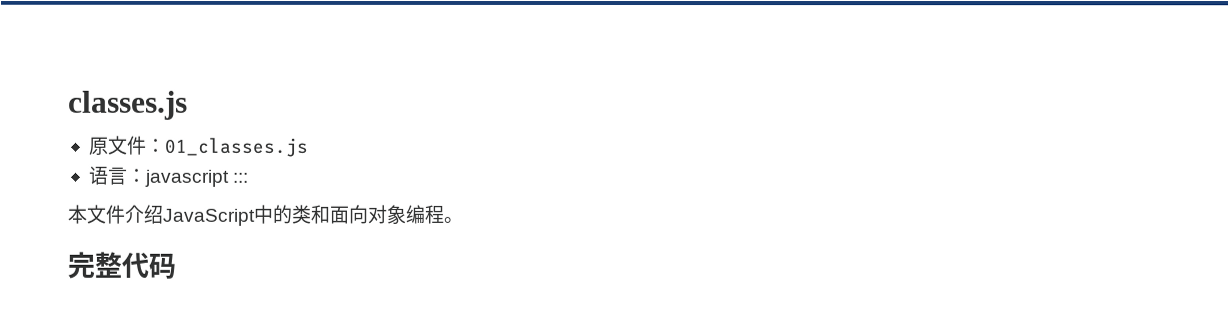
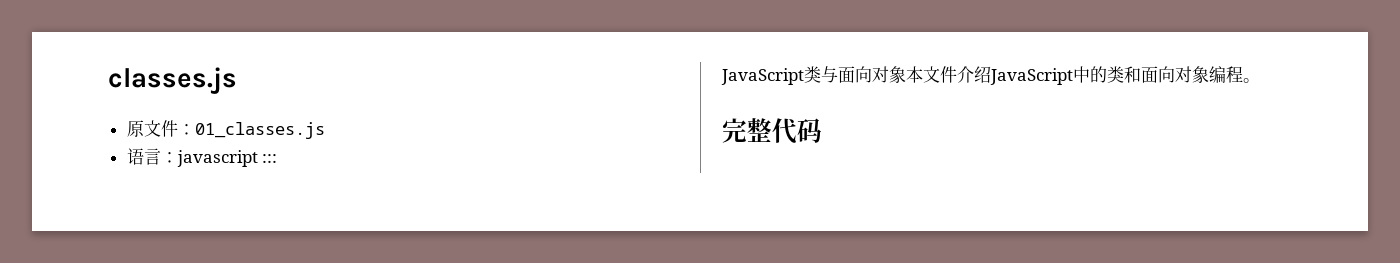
- 本文件介绍JavaScript中的类和面向对象编程。
+ JavaScript类与面向对象本文件介绍JavaScript中的类和面向对象编程。

